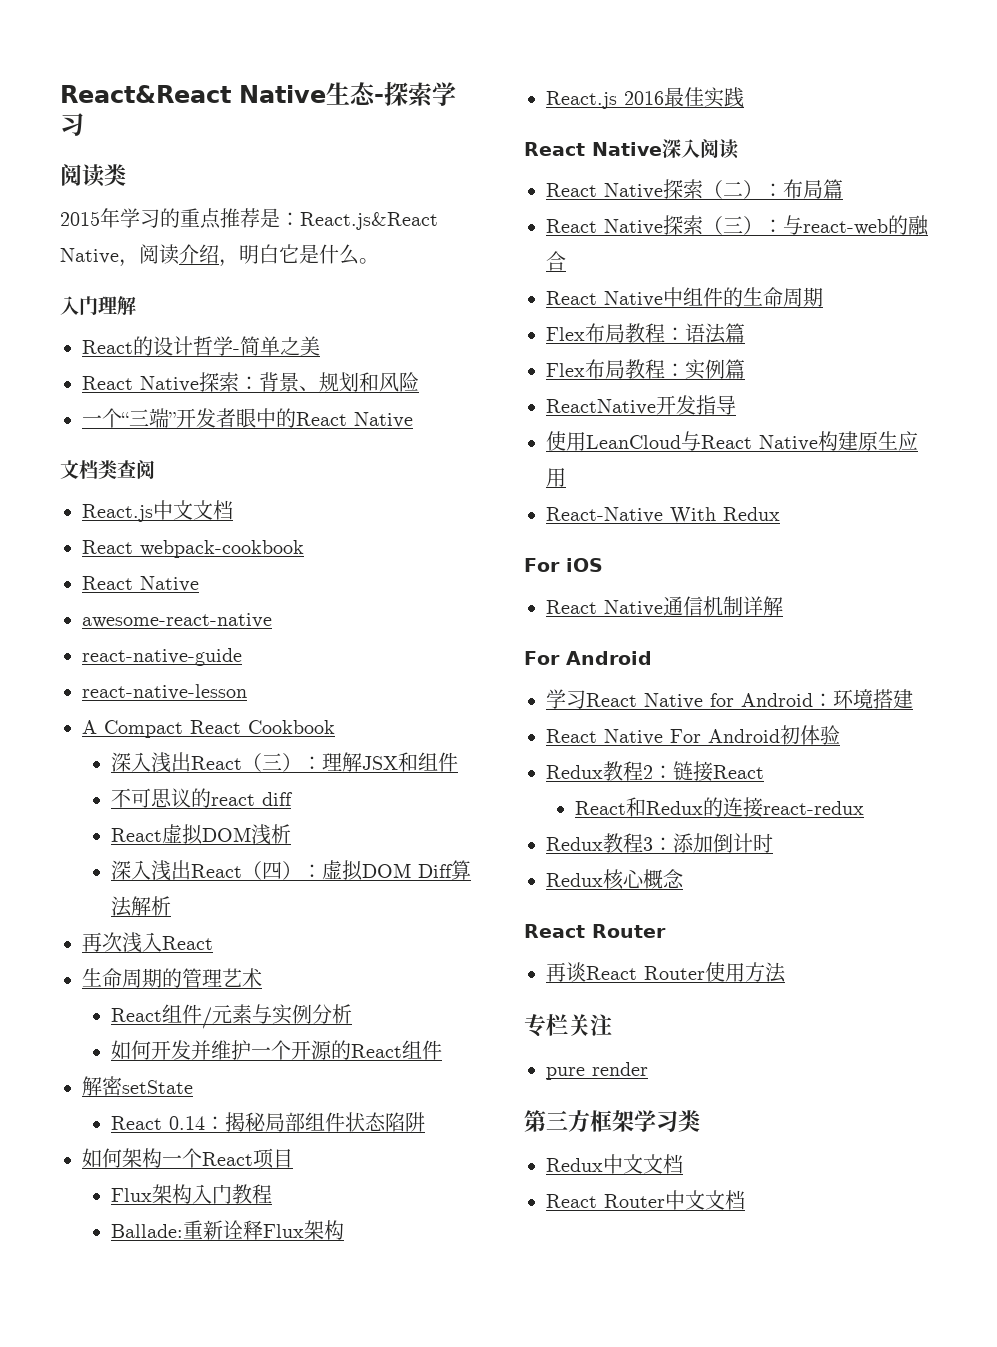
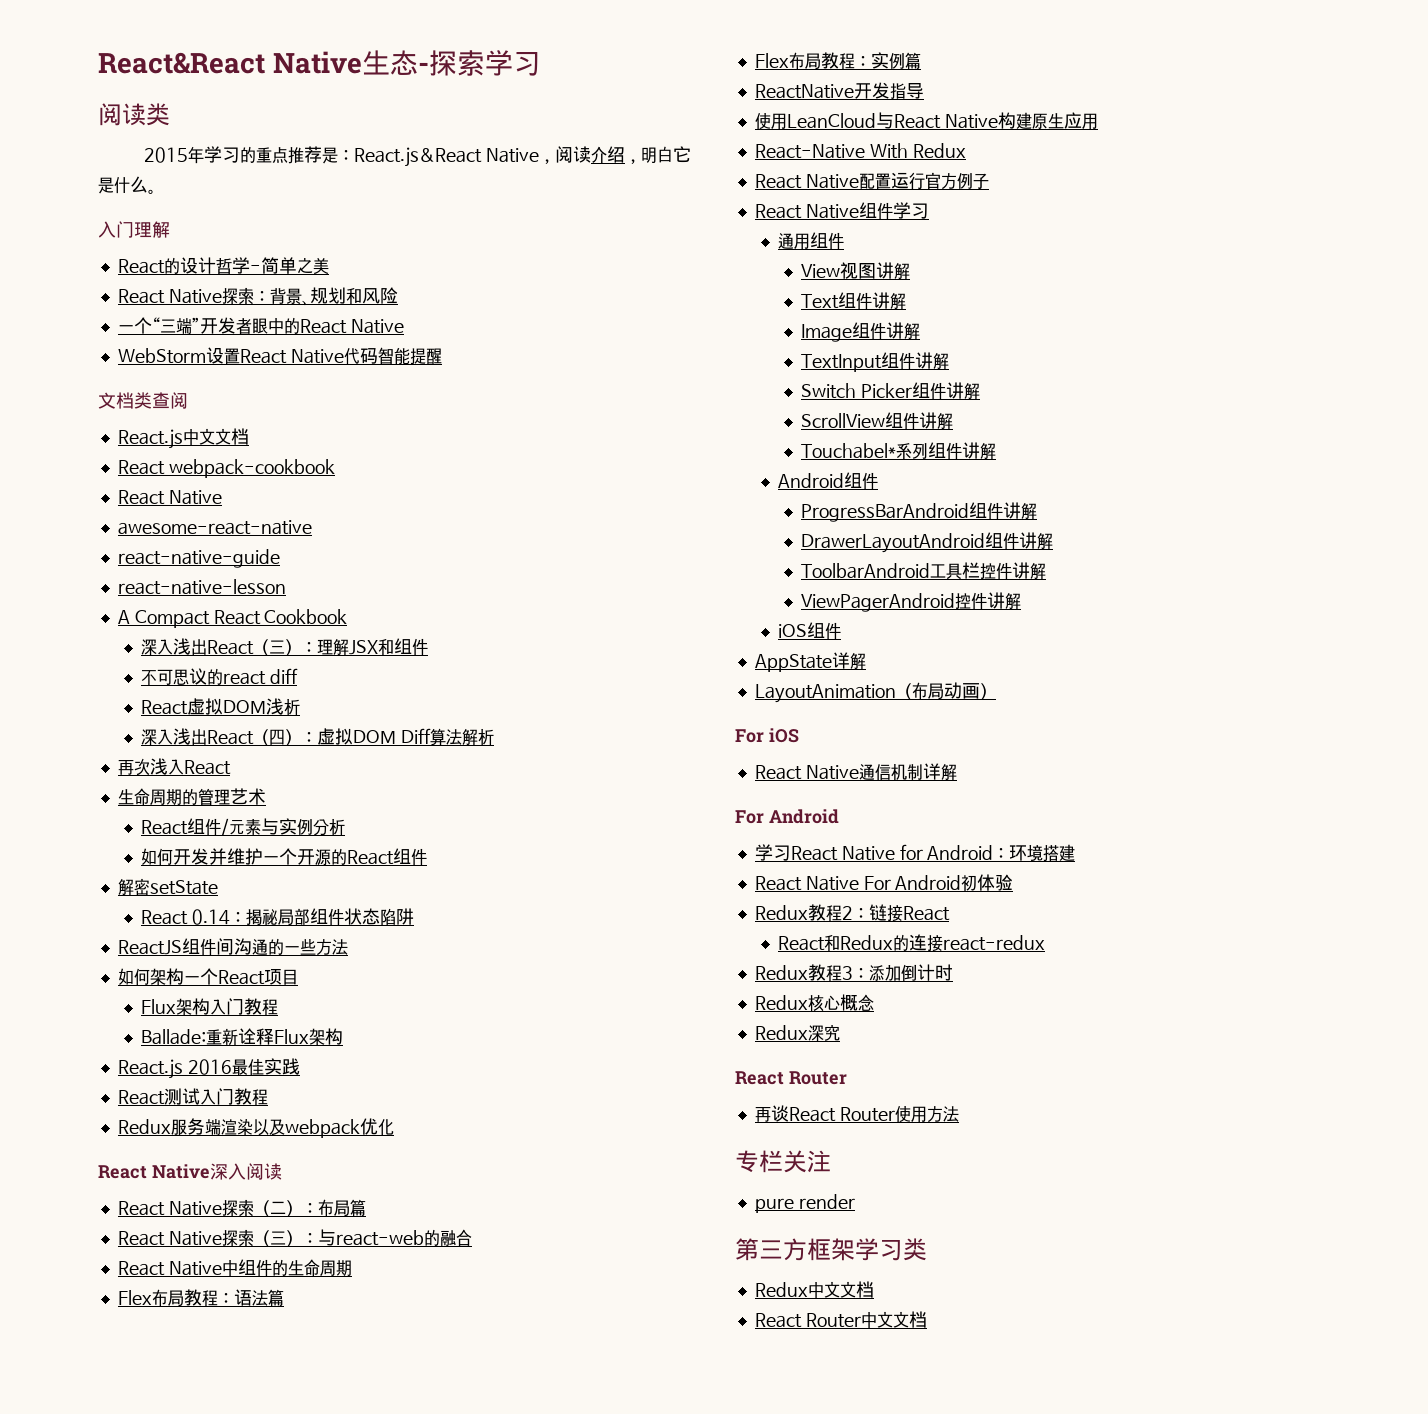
+ WebStorm设置React Native代码智能提醒
+ ReactJS组件间沟通的一些方法
+ React测试入门教程
+ Redux服务端渲染以及webpack优化
+ React Native配置运行官方例子
+ React Native组件学习
+ 通用组件
+ View视图讲解
+ Text组件讲解
+ Image组件讲解
+ TextInput组件讲解
+ Switch Picker组件讲解
+ ScrollView组件讲解
+ Touchabel*系列组件讲解
+ Android组件
+ ProgressBarAndroid组件讲解
+ DrawerLayoutAndroid组件讲解
+ ToolbarAndroid工具栏控件讲解
+ ViewPagerAndroid控件讲解
+ iOS组件
+ AppState详解
+ LayoutAnimation（布局动画）
+ Redux深究

